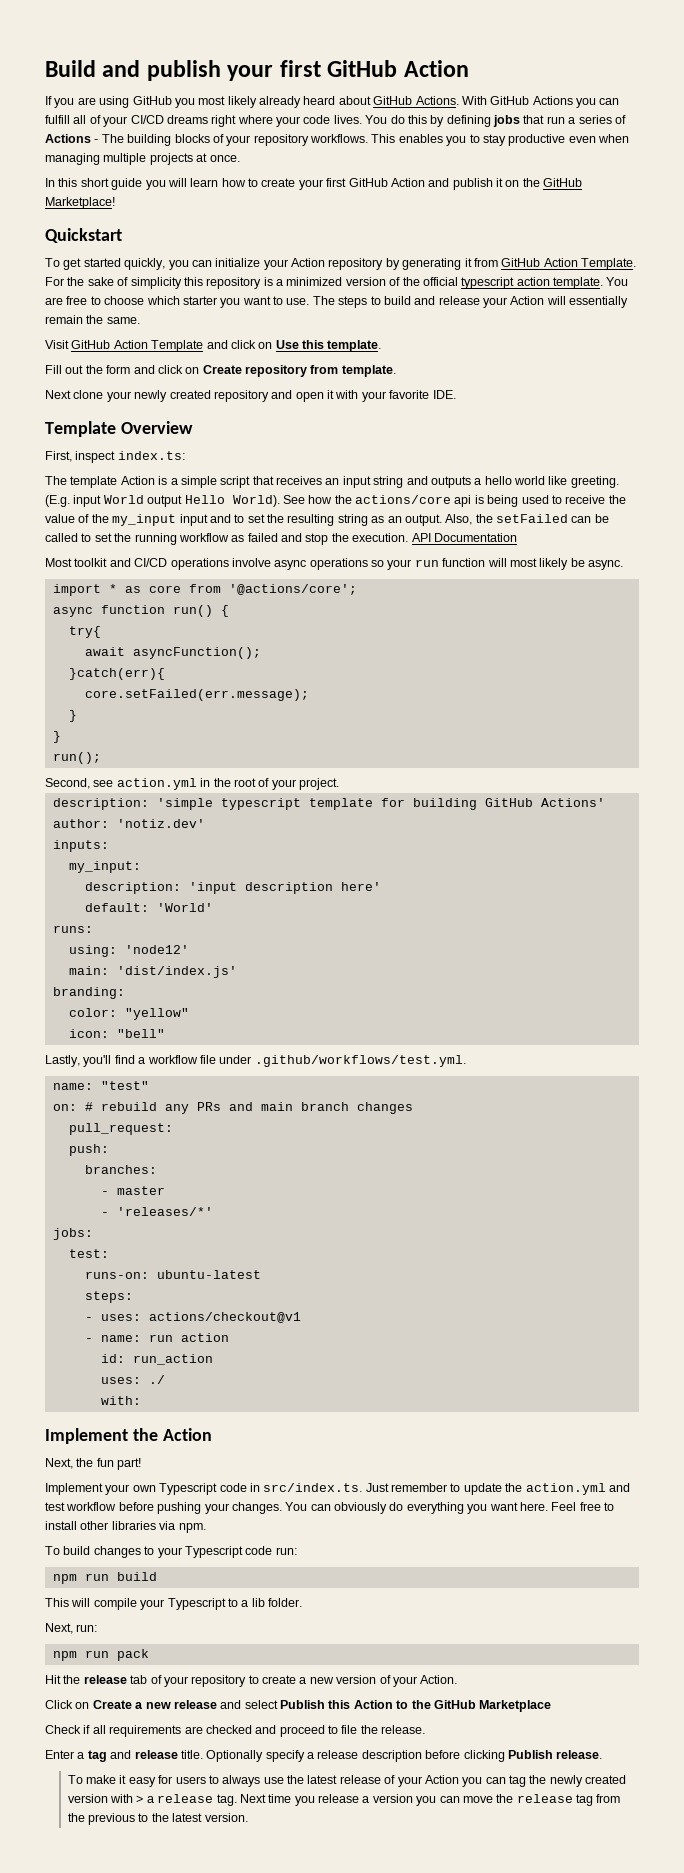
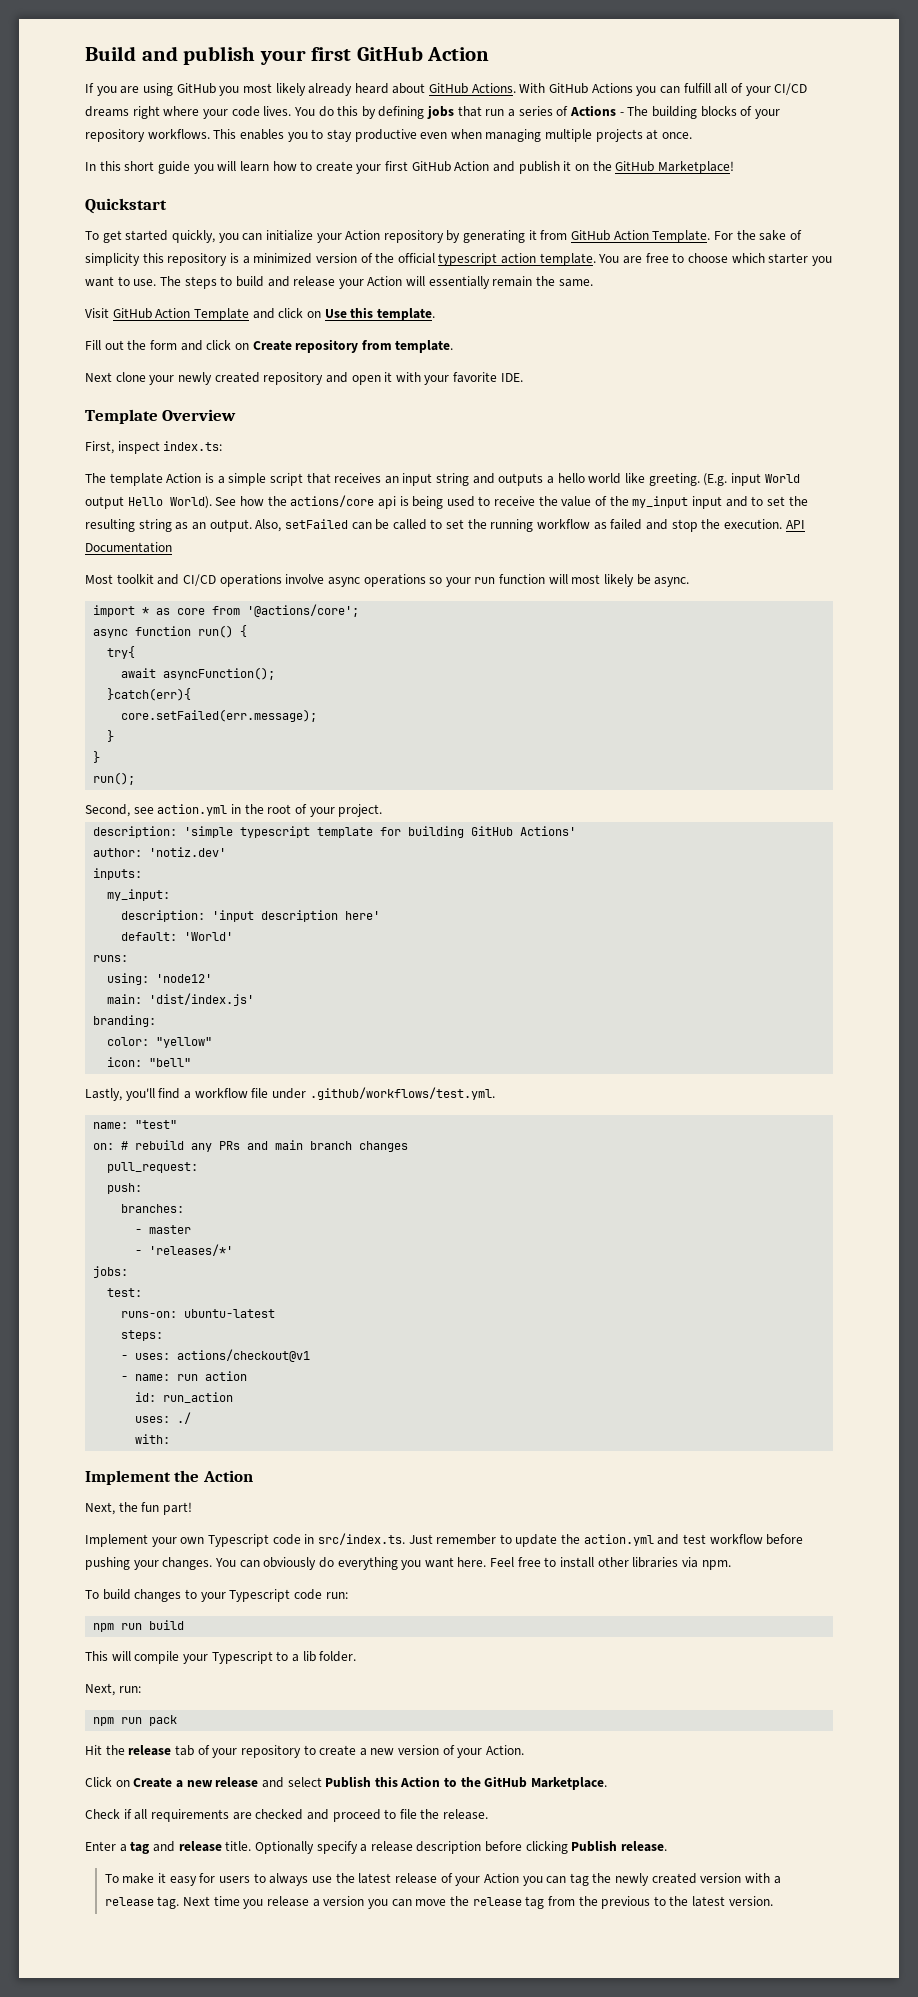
- Also, the setFailed can be called to set the running workflow as failed and stop the execution.
+ Also, setFailed can be called to set the running workflow as failed and stop the execution.
- Click on Create a new release and select Publish this Action to the GitHub Marketplace
+ Click on Create a new release and select Publish this Action to the GitHub Marketplace.
- To make it easy for users to always use the latest release of your Action you can tag the newly created version with > a release tag.
+ To make it easy for users to always use the latest release of your Action you can tag the newly created version with a release tag.

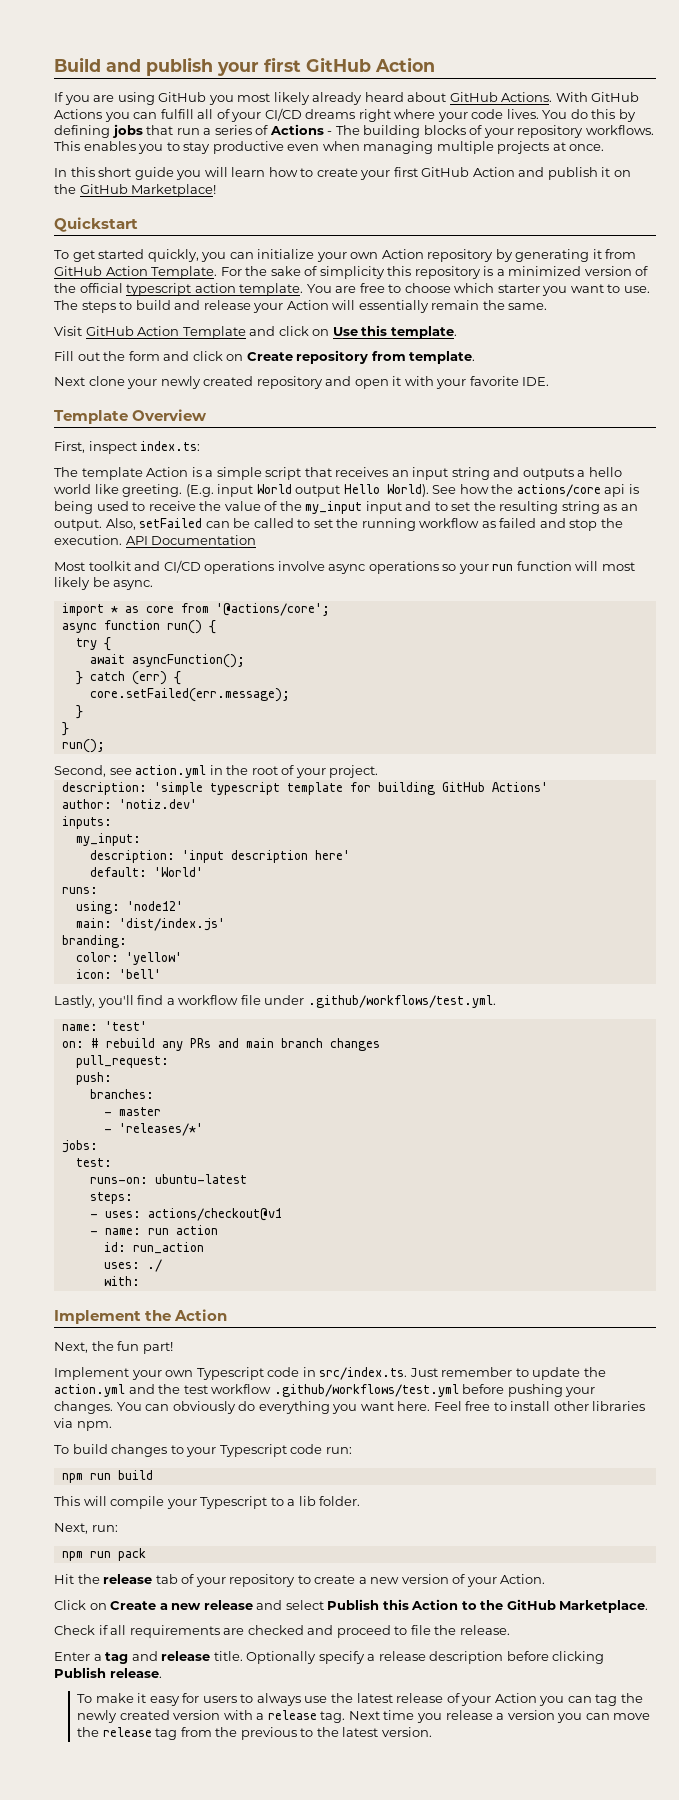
- To get started quickly, you can initialize your Action repository by generating it from GitHub Action Template.
+ To get started quickly, you can initialize your own Action repository by generating it from GitHub Action Template.
- try{
+ try {
- }catch(err){
+ } catch (err) {
- color: "yellow"
+ color: 'yellow'
- icon: "bell"
+ icon: 'bell'
- name: "test"
+ name: 'test'
- Implement your own Typescript code in src/index.ts. Just remember to update the action.yml and test workflow before pushing your changes.
+ Implement your own Typescript code in src/index.ts. Just remember to update the action.yml and the test workflow .github/workflows/test.yml before pushing your changes.

